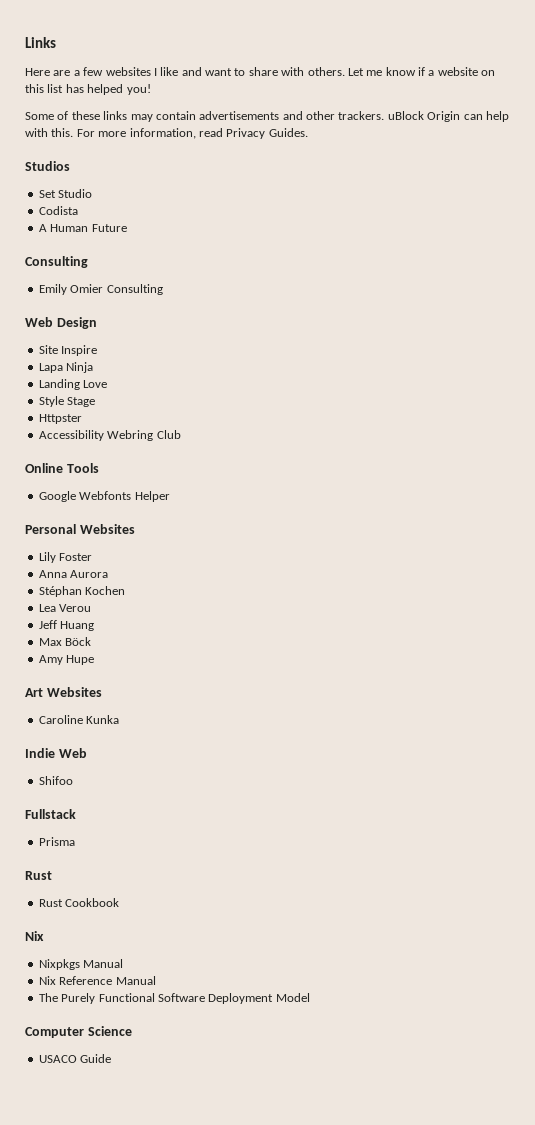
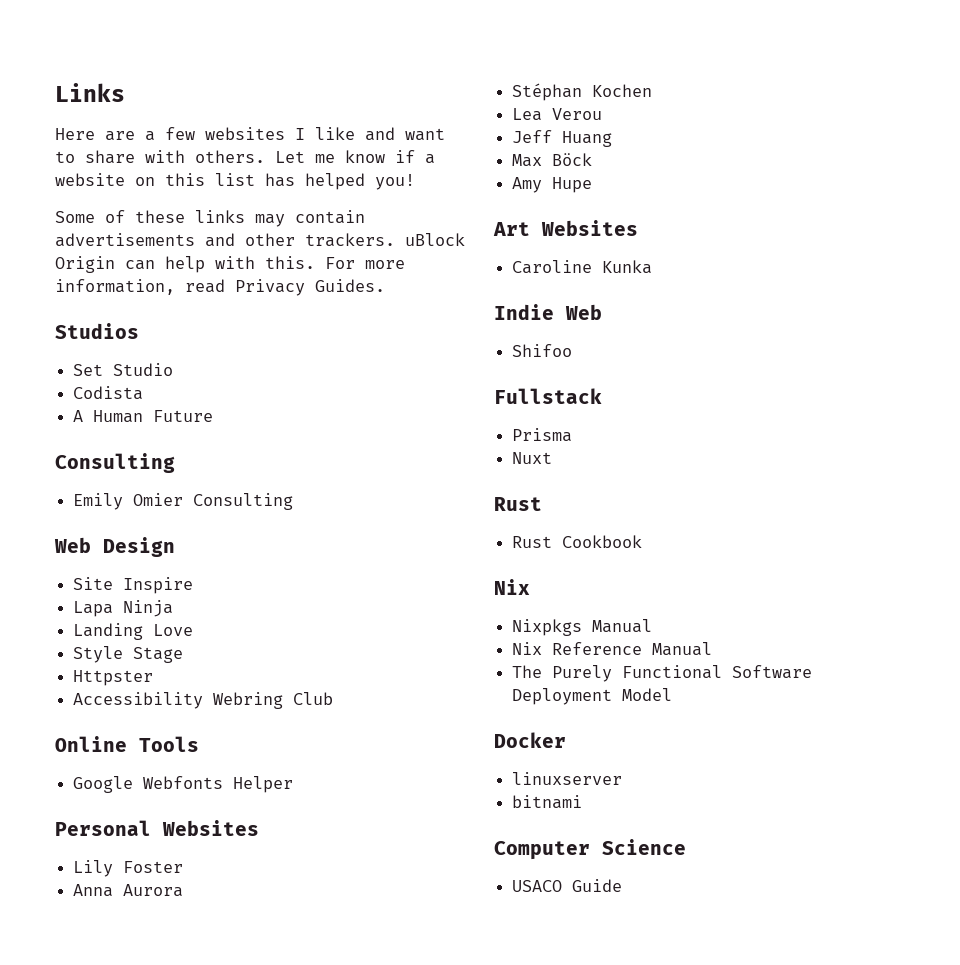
+ Nuxt
+ Docker
+ linuxserver
+ bitnami

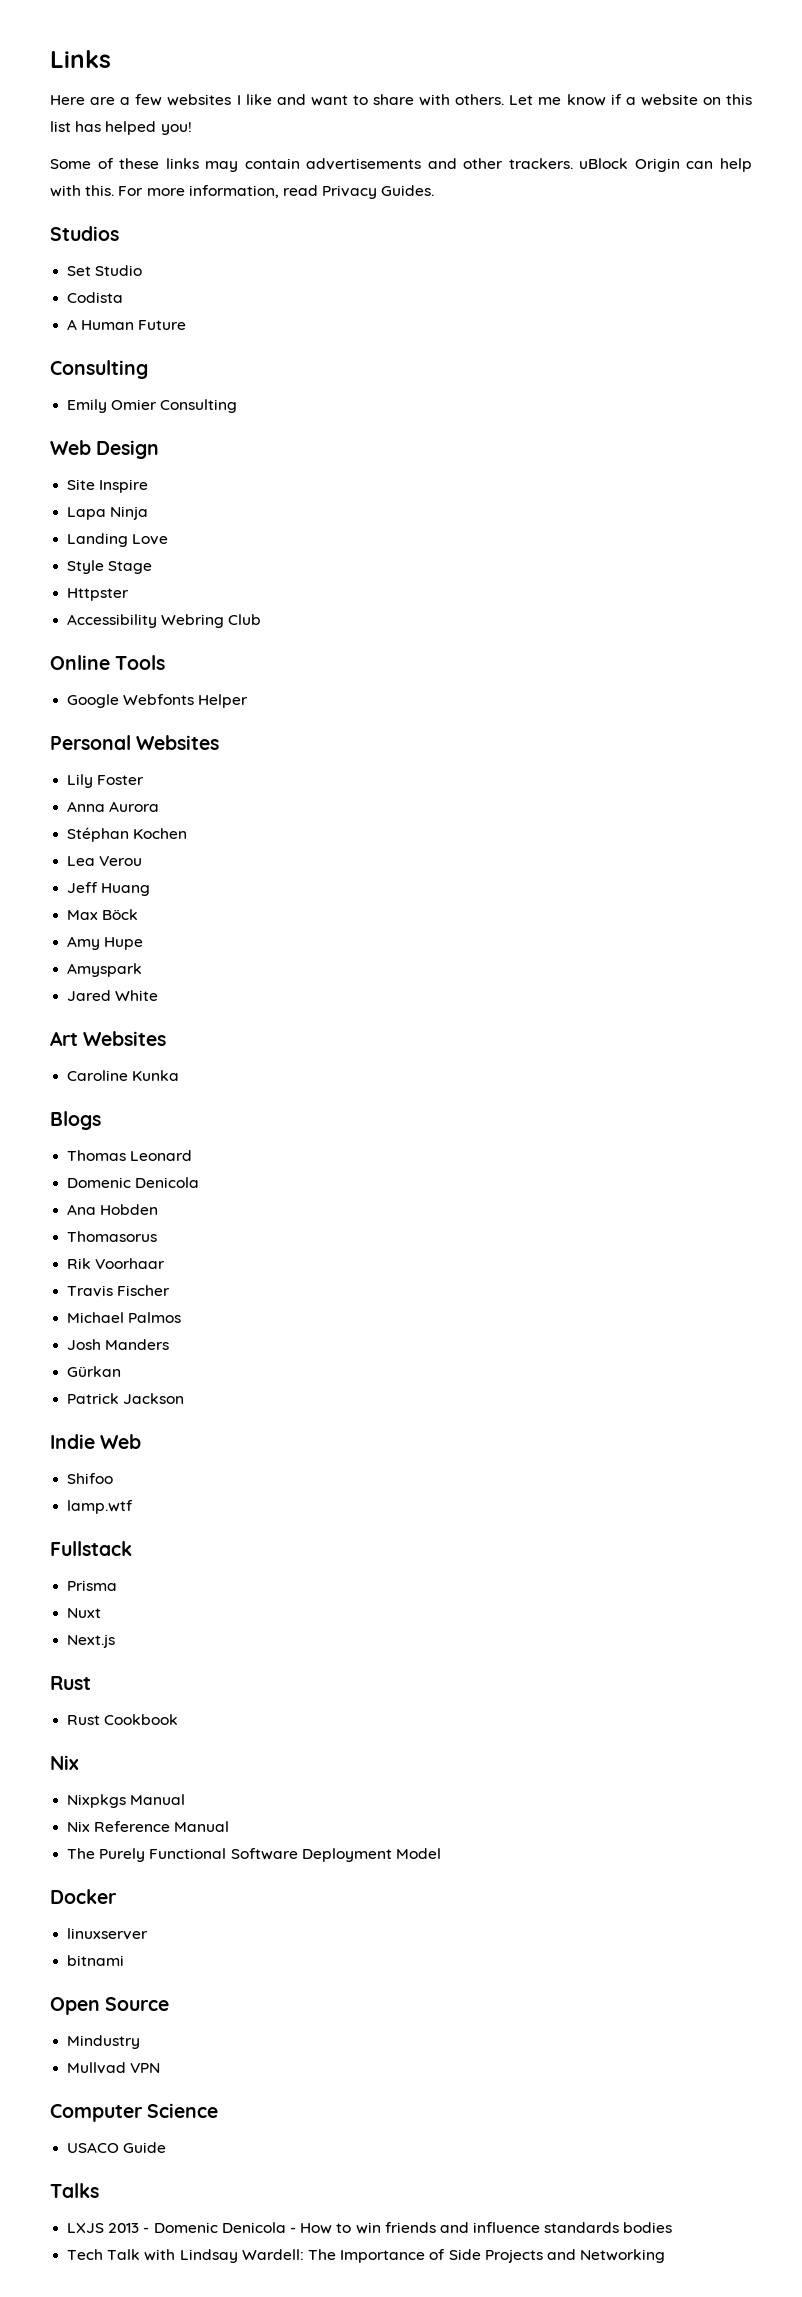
+ Amyspark
+ Jared White
+ Blogs
+ Thomas Leonard
+ Domenic Denicola
+ Ana Hobden
+ Thomasorus
+ Rik Voorhaar
+ Travis Fischer
+ Michael Palmos
+ Josh Manders
+ Gürkan
+ Patrick Jackson
+ lamp.wtf
+ Next.js
+ Open Source
+ Mindustry
+ Mullvad VPN
+ Talks
+ LXJS 2013 - Domenic Denicola - How to win friends and influence standards bodies
+ Tech Talk with Lindsay Wardell: The Importance of Side Projects and Networking

